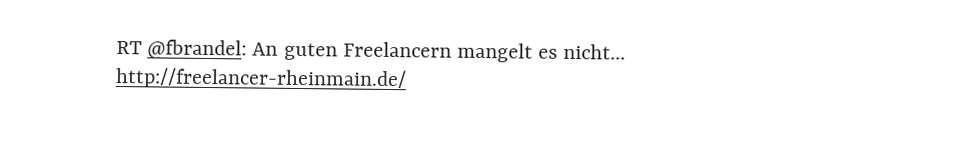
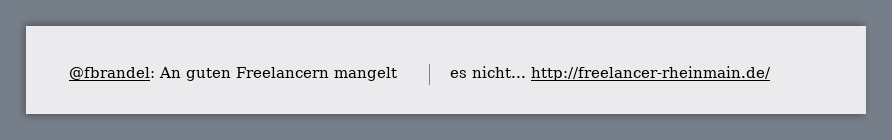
- RT @fbrandel: An guten Freelancern mangelt es nicht... http://freelancer-rheinmain.de/
+ @fbrandel: An guten Freelancern mangelt es nicht... http://freelancer-rheinmain.de/

